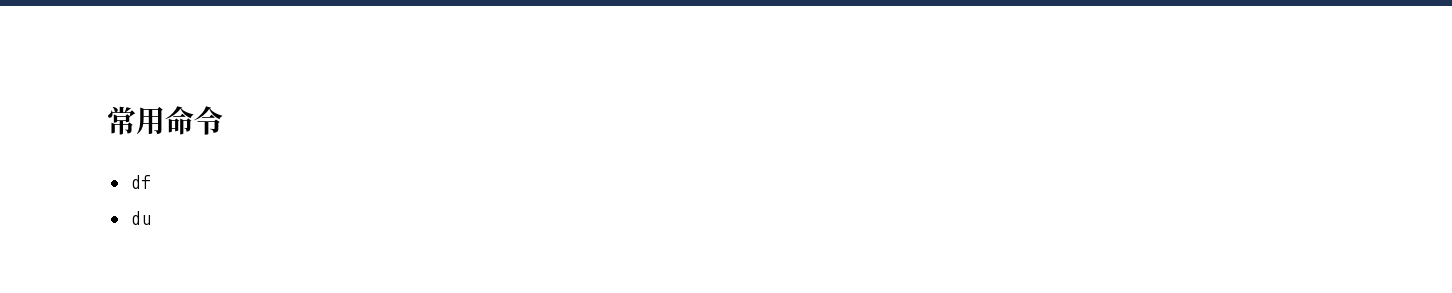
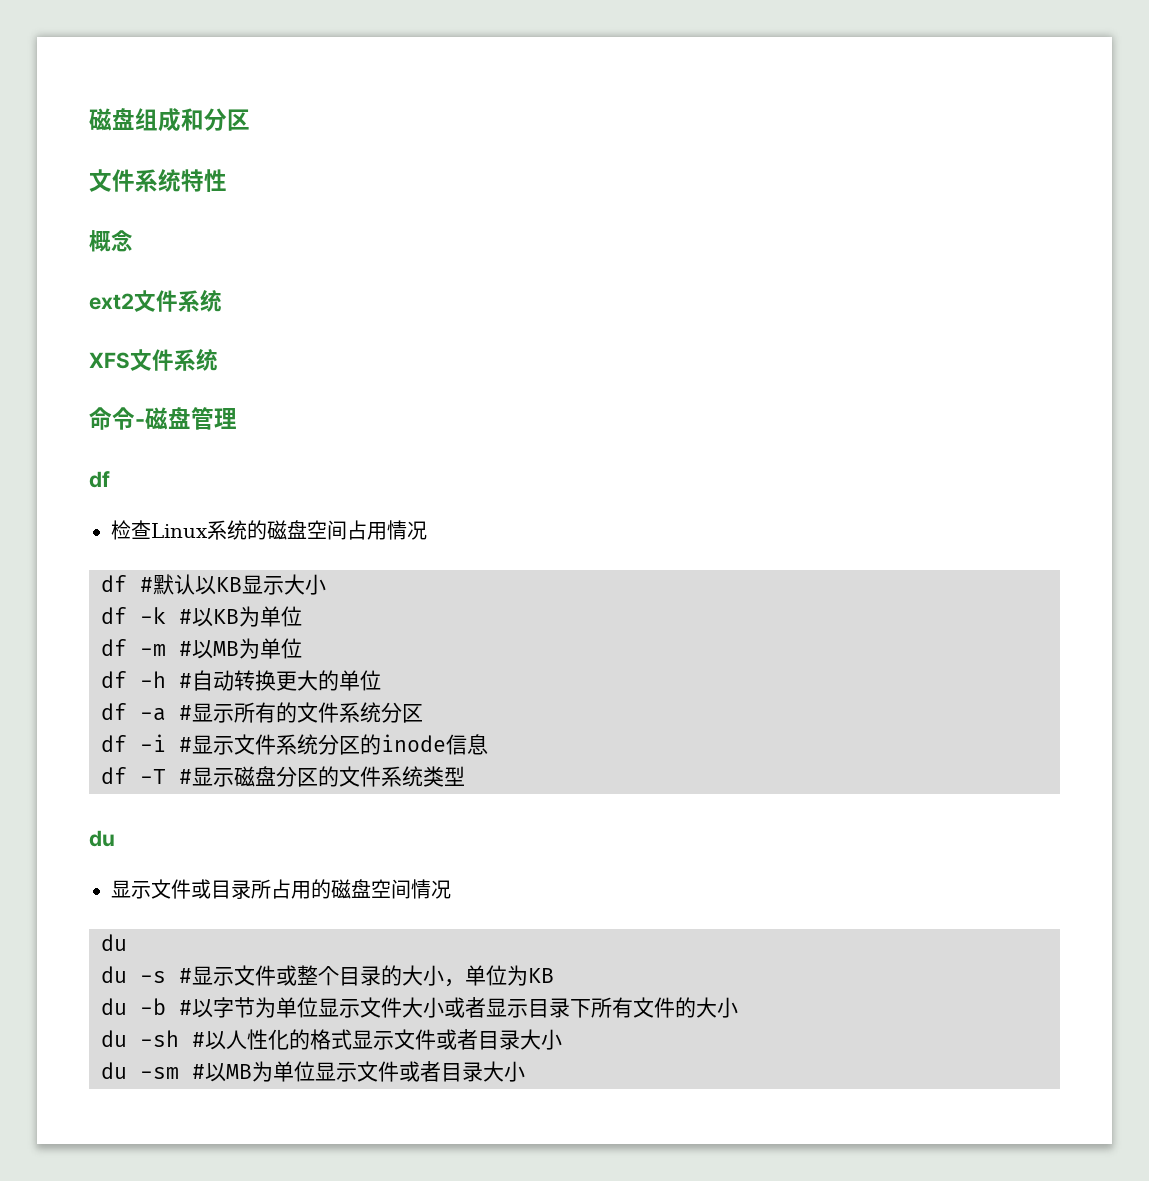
- 常用命令
+ 磁盘组成和分区
+ 文件系统特性
+ 概念
+ ext2文件系统
+ XFS文件系统
+ 命令-磁盘管理
  df
+ 检查Linux系统的磁盘空间占用情况
+ df #默认以KB显示大小
+ df -k #以KB为单位
+ df -m #以MB为单位
+ df -h #自动转换更大的单位
+ df -a #显示所有的文件系统分区
+ df -i #显示文件系统分区的inode信息
+ df -T #显示磁盘分区的文件系统类型
  du
+ 显示文件或目录所占用的磁盘空间情况
+ du
+ du -s #显示文件或整个目录的大小，单位为KB
+ du -b #以字节为单位显示文件大小或者显示目录下所有文件的大小
+ du -sh #以人性化的格式显示文件或者目录大小
+ du -sm #以MB为单位显示文件或者目录大小

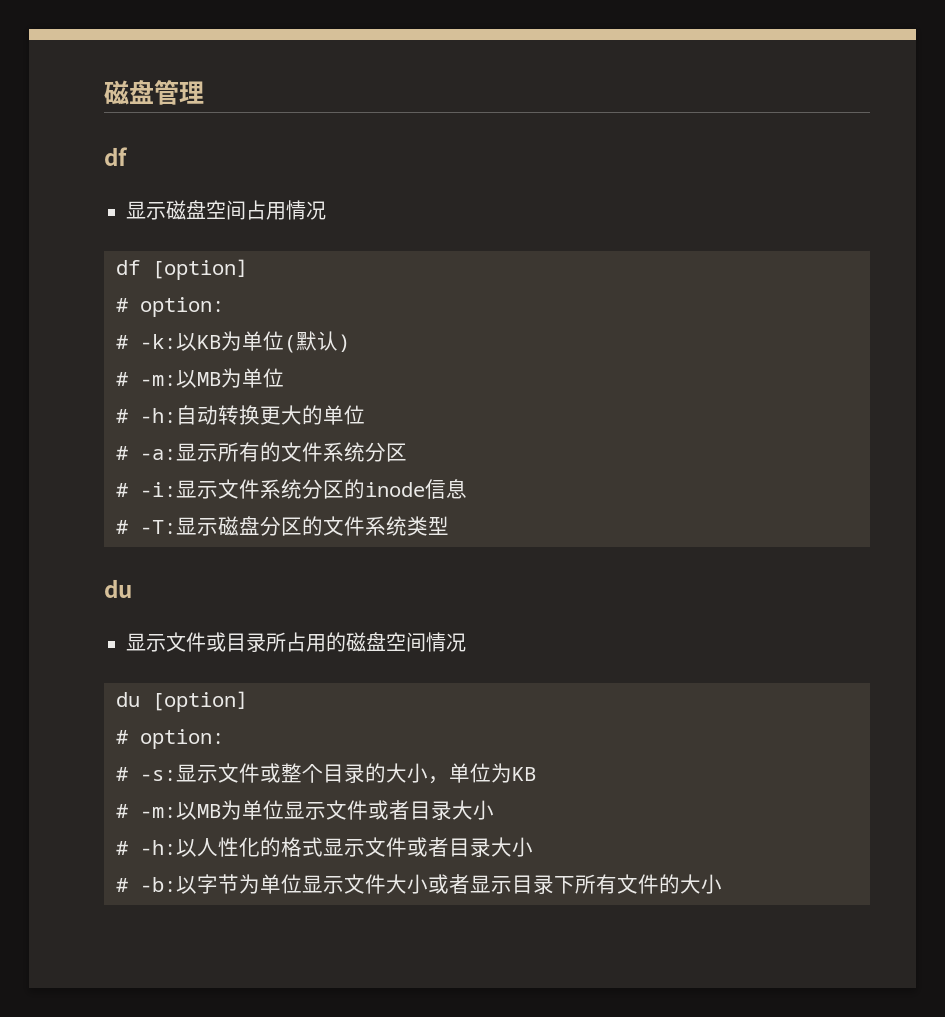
- 磁盘组成和分区
- 文件系统特性
- 概念
- ext2文件系统
- XFS文件系统
- 命令-磁盘管理
+ 磁盘管理
- 检查Linux系统的磁盘空间占用情况
+ 显示磁盘空间占用情况
- df #默认以KB显示大小
- df -k #以KB为单位
- df -m #以MB为单位
+ df [option]
+ # option:
+ # -k:以KB为单位(默认)
+ # -m:以MB为单位
- df -h #自动转换更大的单位
+ # -h:自动转换更大的单位
- df -a #显示所有的文件系统分区
+ # -a:显示所有的文件系统分区
- df -i #显示文件系统分区的inode信息
+ # -i:显示文件系统分区的inode信息
- df -T #显示磁盘分区的文件系统类型
+ # -T:显示磁盘分区的文件系统类型
  显示文件或目录所占用的磁盘空间情况
- du
- du -s #显示文件或整个目录的大小，单位为KB
+ du [option]
+ # option:
+ # -s:显示文件或整个目录的大小，单位为KB
- du -b #以字节为单位显示文件大小或者显示目录下所有文件的大小
+ # -m:以MB为单位显示文件或者目录大小
+ # -h:以人性化的格式显示文件或者目录大小
+ # -b:以字节为单位显示文件大小或者显示目录下所有文件的大小
- du -sh #以人性化的格式显示文件或者目录大小
- du -sm #以MB为单位显示文件或者目录大小

